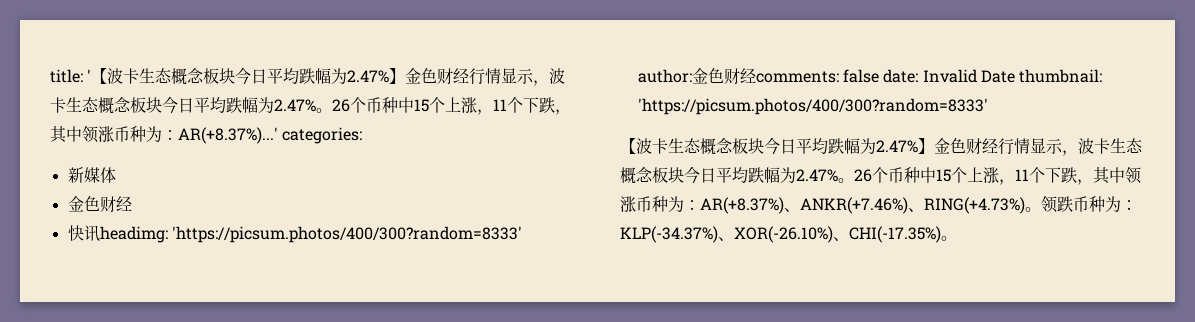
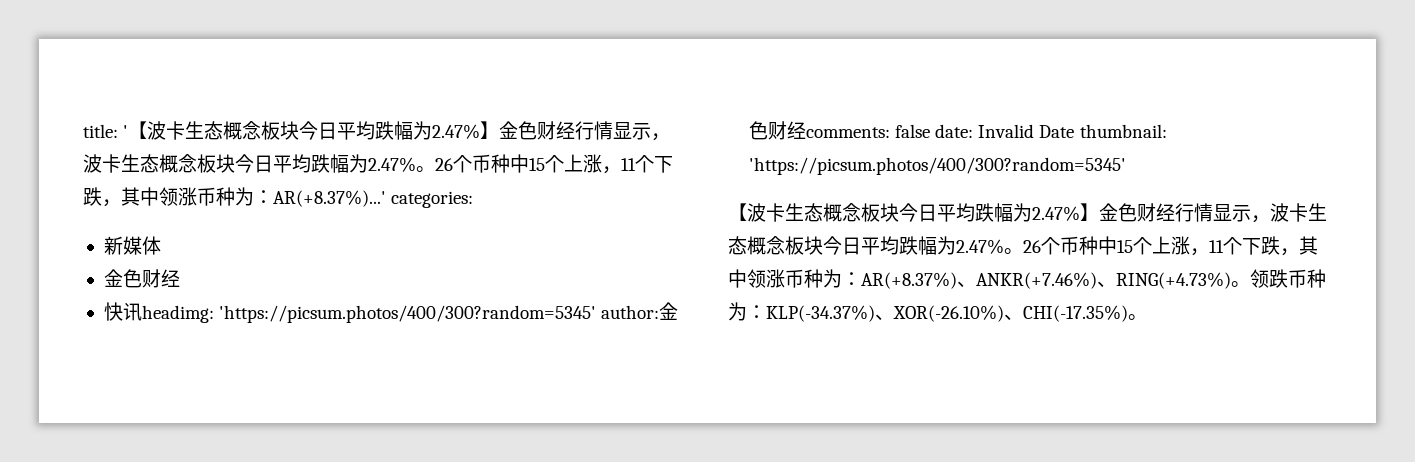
- 快讯headimg: 'https://picsum.photos/400/300?random=8333' author:金色财经comments: false date: Invalid Date thumbnail: 'https://picsum.photos/400/300?random=8333'
+ 快讯headimg: 'https://picsum.photos/400/300?random=5345' author:金色财经comments: false date: Invalid Date thumbnail: 'https://picsum.photos/400/300?random=5345'

